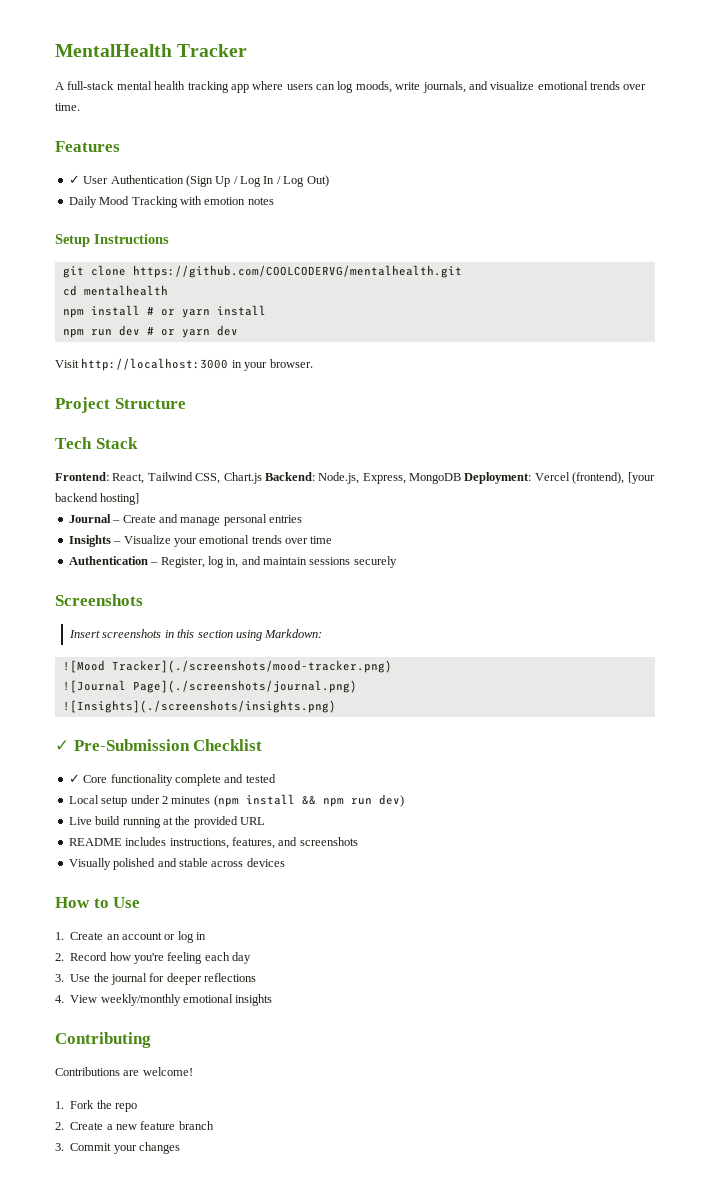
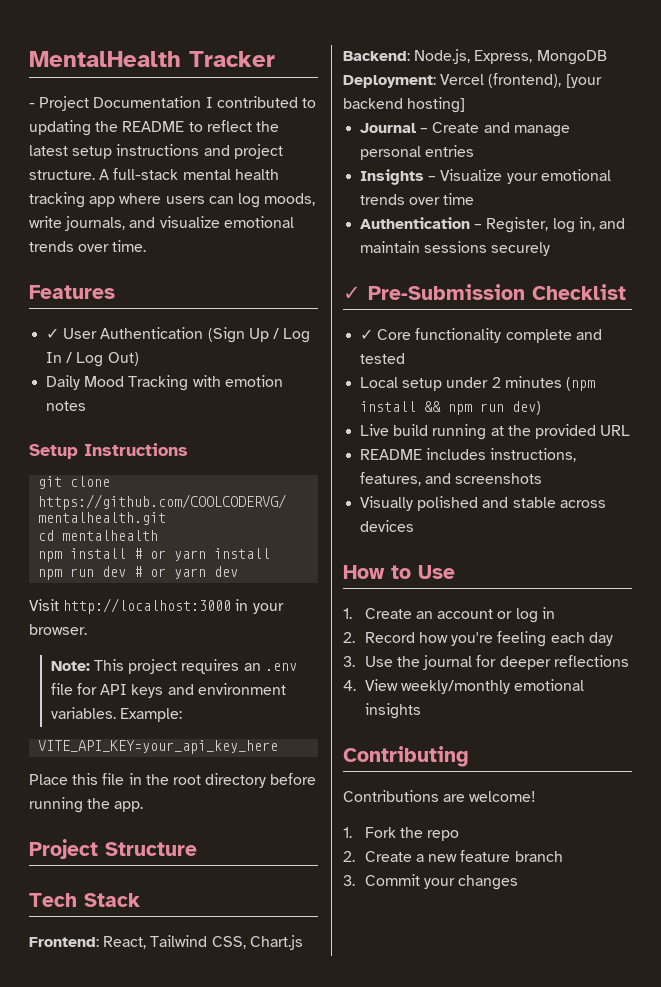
+ - Project Documentation I contributed to updating the README to reflect the latest setup instructions and project structure.
+ Note: This project requires an .env file for API keys and environment variables. Example:
+ VITE_API_KEY=your_api_key_here
+ Place this file in the root directory before running the app.
- Screenshots
- Insert screenshots in this section using Markdown:
- ![Mood Tracker](./screenshots/mood-tracker.png)
- ![Journal Page](./screenshots/journal.png)
- ![Insights](./screenshots/insights.png)

